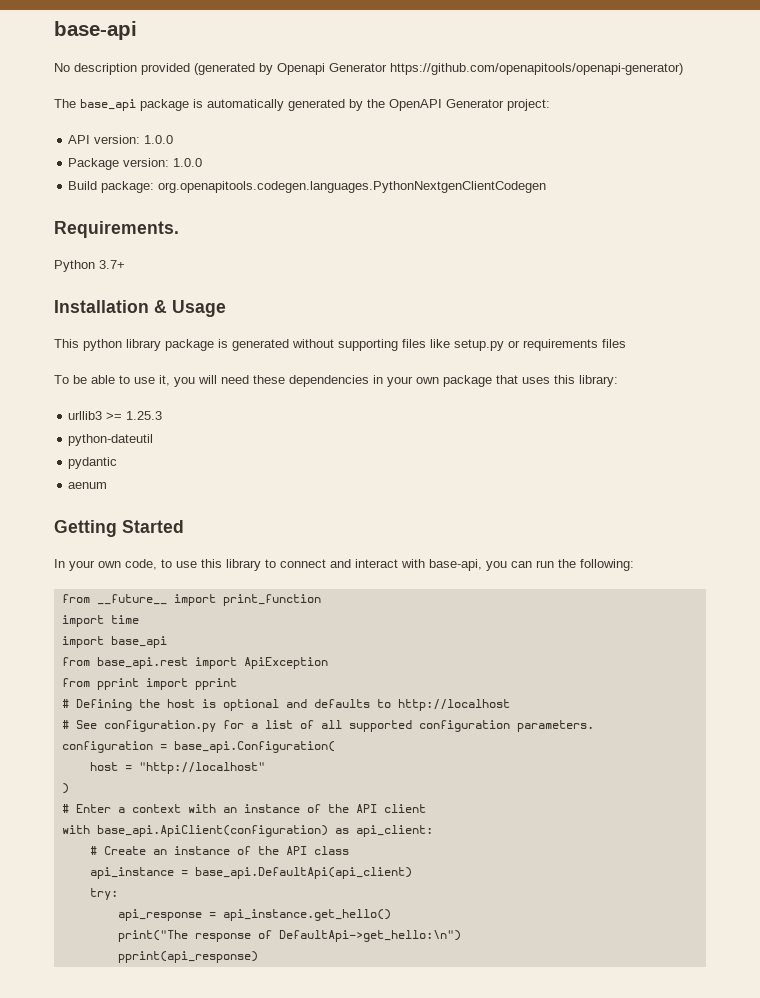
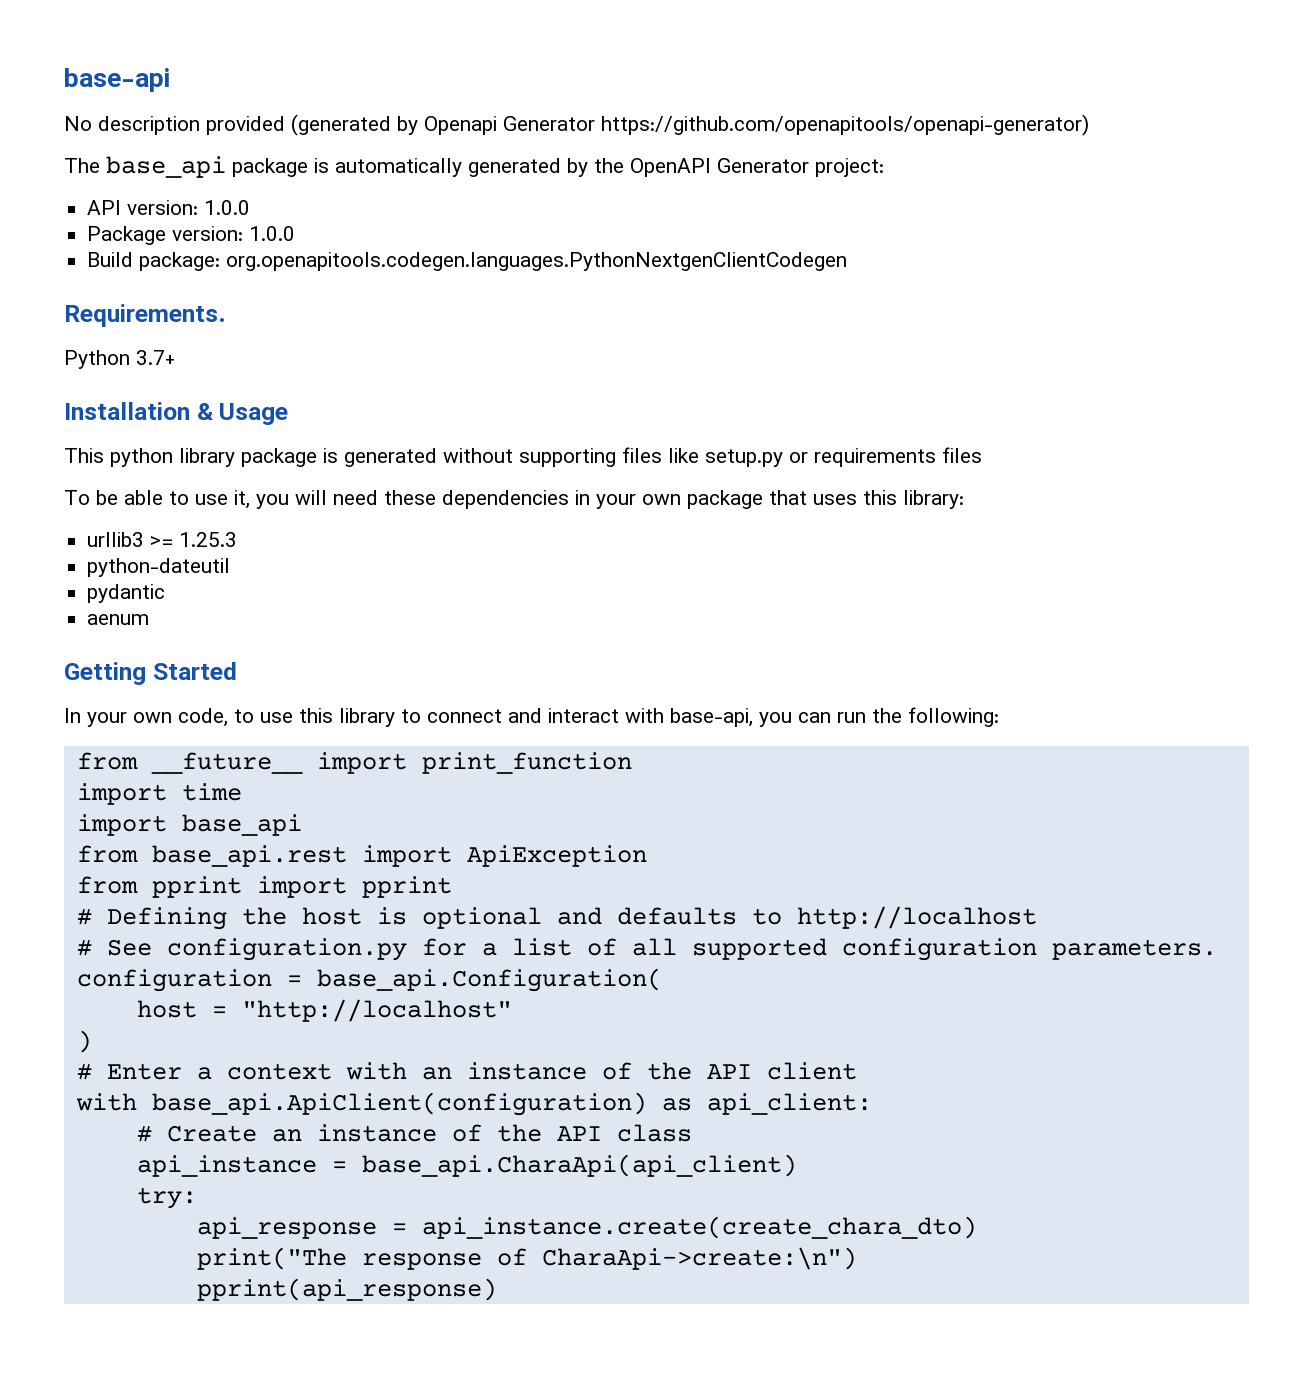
- api_instance = base_api.DefaultApi(api_client)
+ api_instance = base_api.CharaApi(api_client)
- api_response = api_instance.get_hello()
+ api_response = api_instance.create(create_chara_dto)
- print("The response of DefaultApi->get_hello:\n")
+ print("The response of CharaApi->create:\n")

